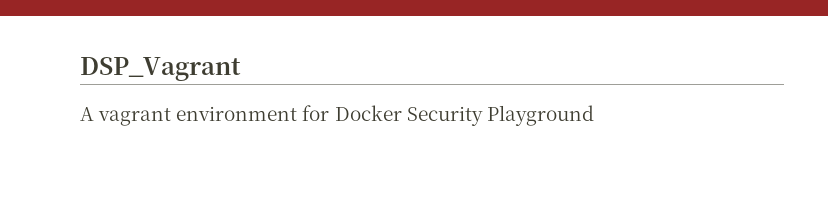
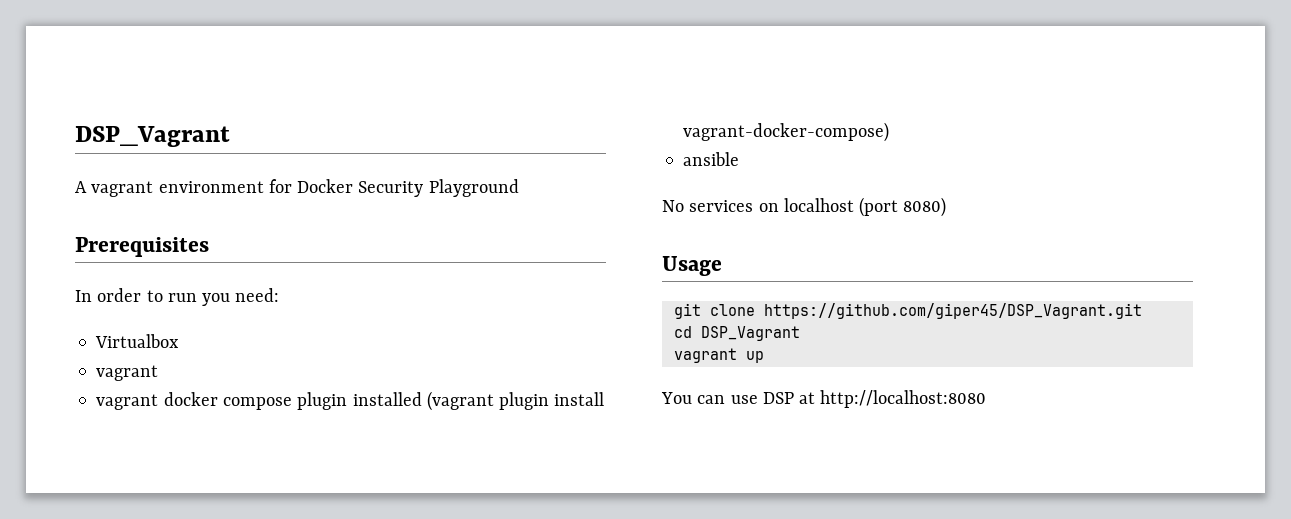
+ Prerequisites
+ In order to run you need:
+ Virtualbox
+ vagrant
+ vagrant docker compose plugin installed (vagrant plugin install vagrant-docker-compose)
+ ansible
+ No services on localhost (port 8080)
+ Usage
+ git clone https://github.com/giper45/DSP_Vagrant.git
+ cd DSP_Vagrant
+ vagrant up
+ You can use DSP at http://localhost:8080

